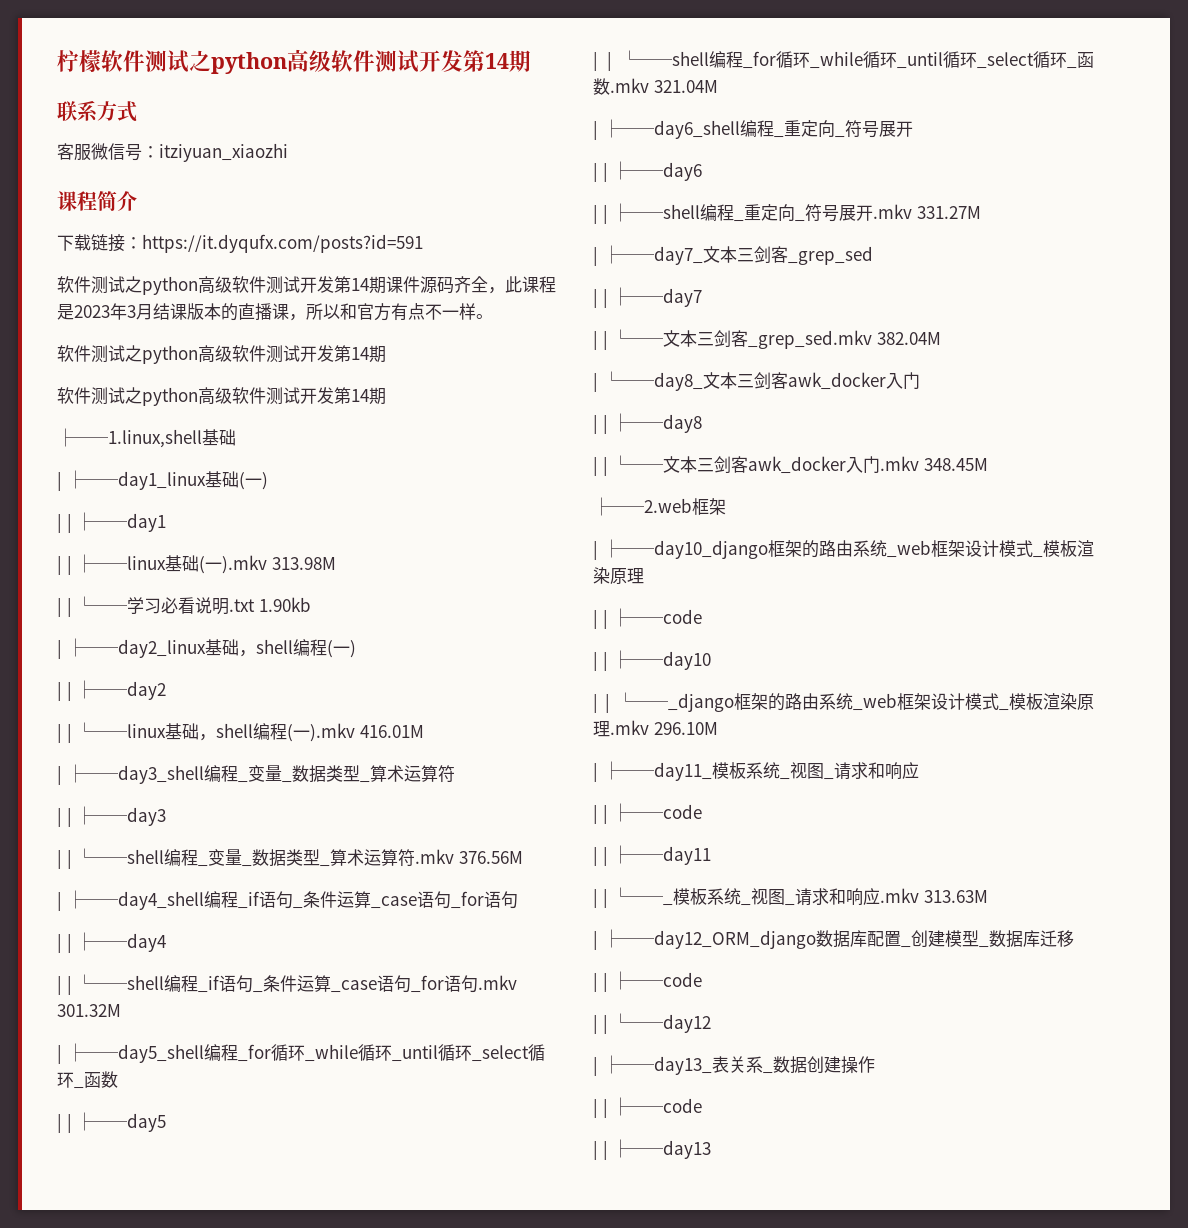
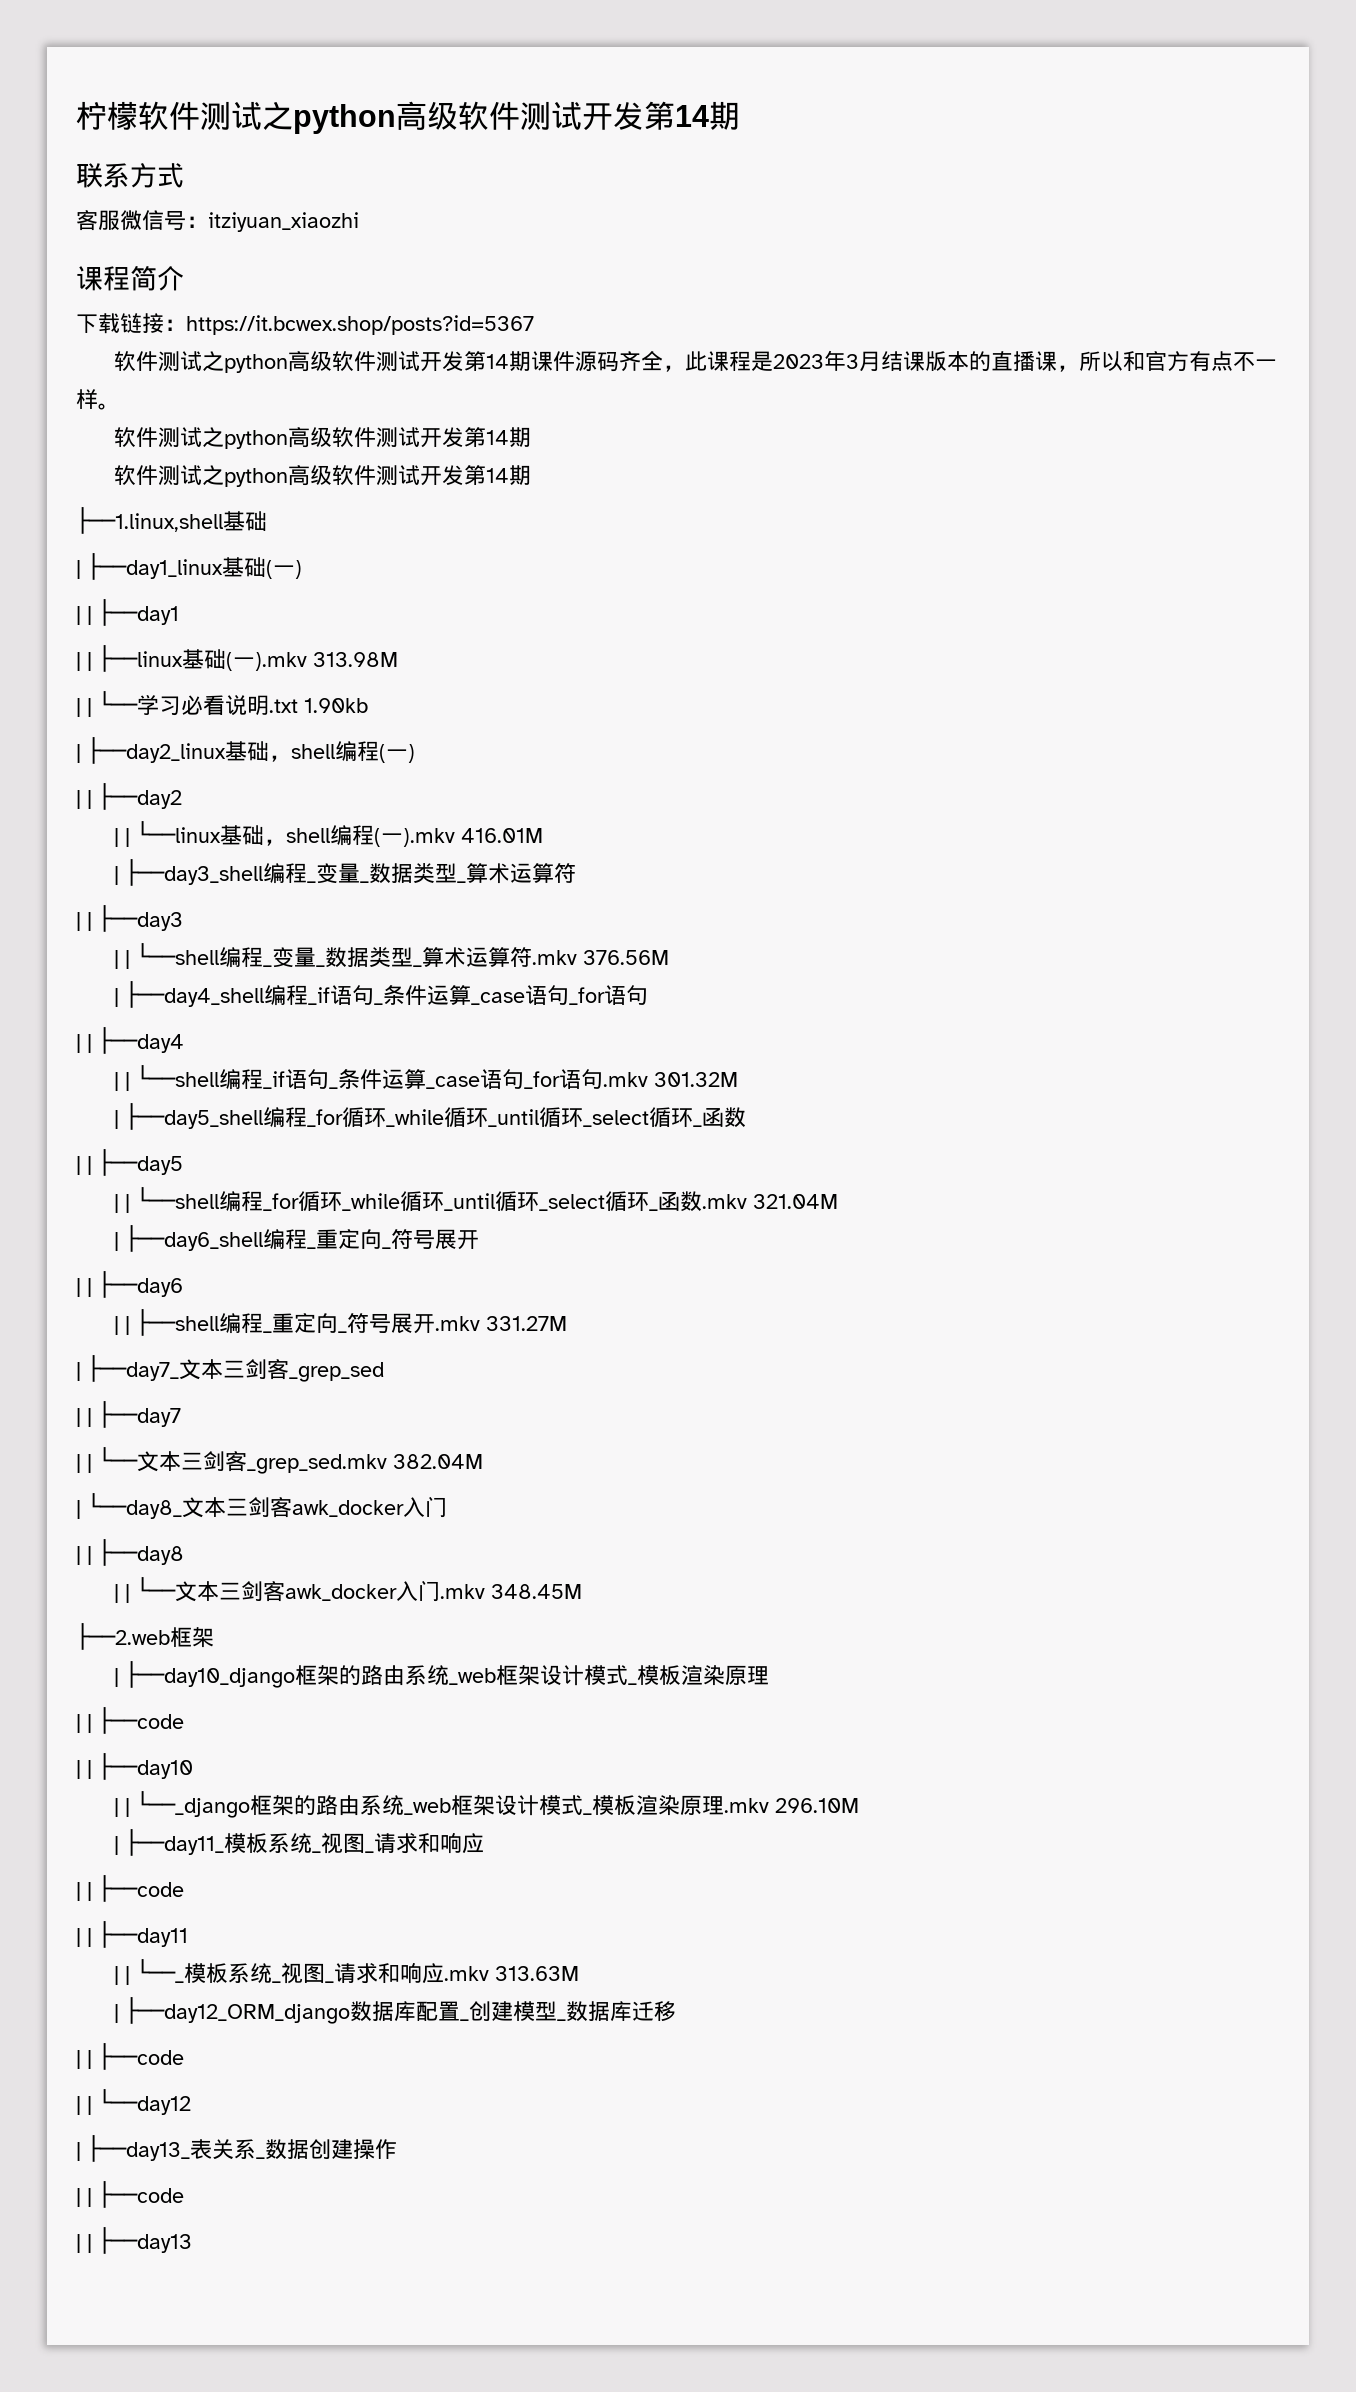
- 下载链接：https://it.dyqufx.com/posts?id=591
+ 下载链接：https://it.bcwex.shop/posts?id=5367

